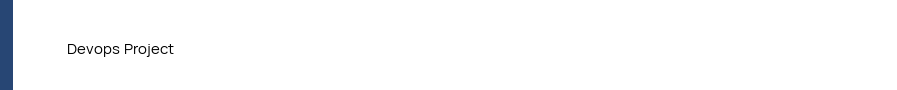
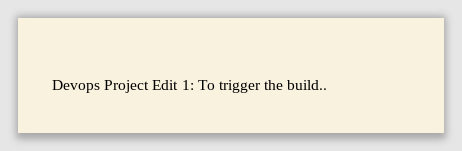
- Devops Project
+ Devops Project Edit 1: To trigger the build..

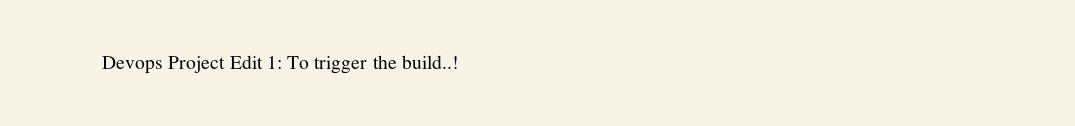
- Devops Project Edit 1: To trigger the build..
+ Devops Project Edit 1: To trigger the build..!

